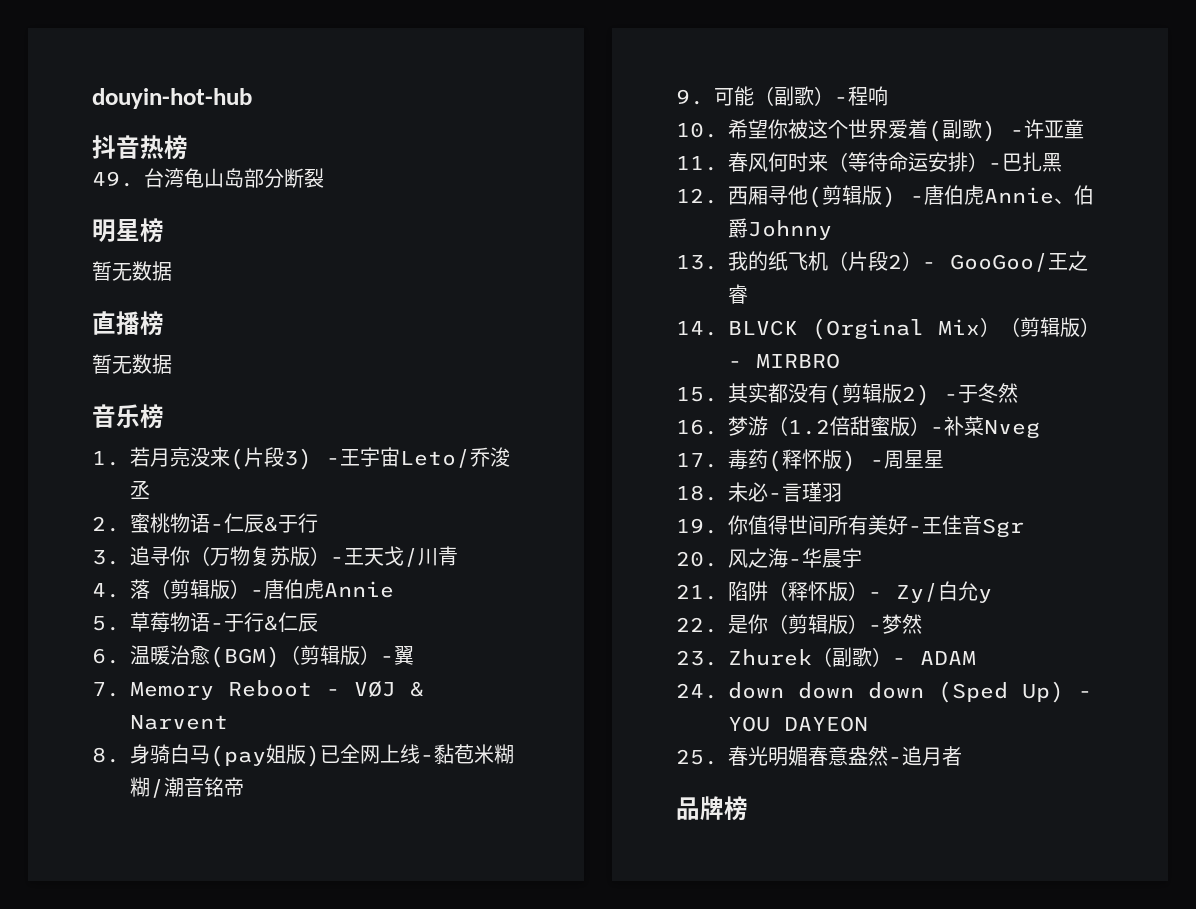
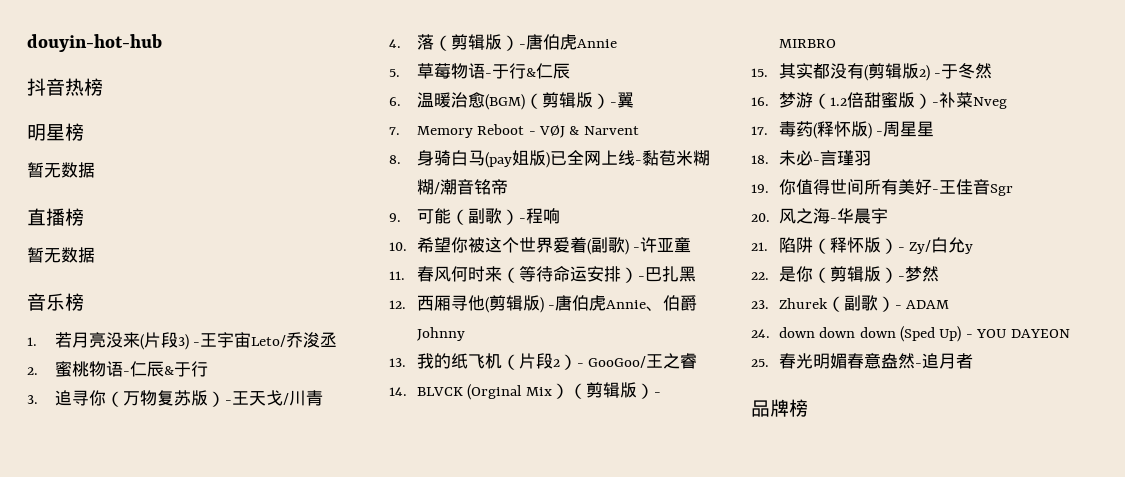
- 49.台湾龟山岛部分断裂

